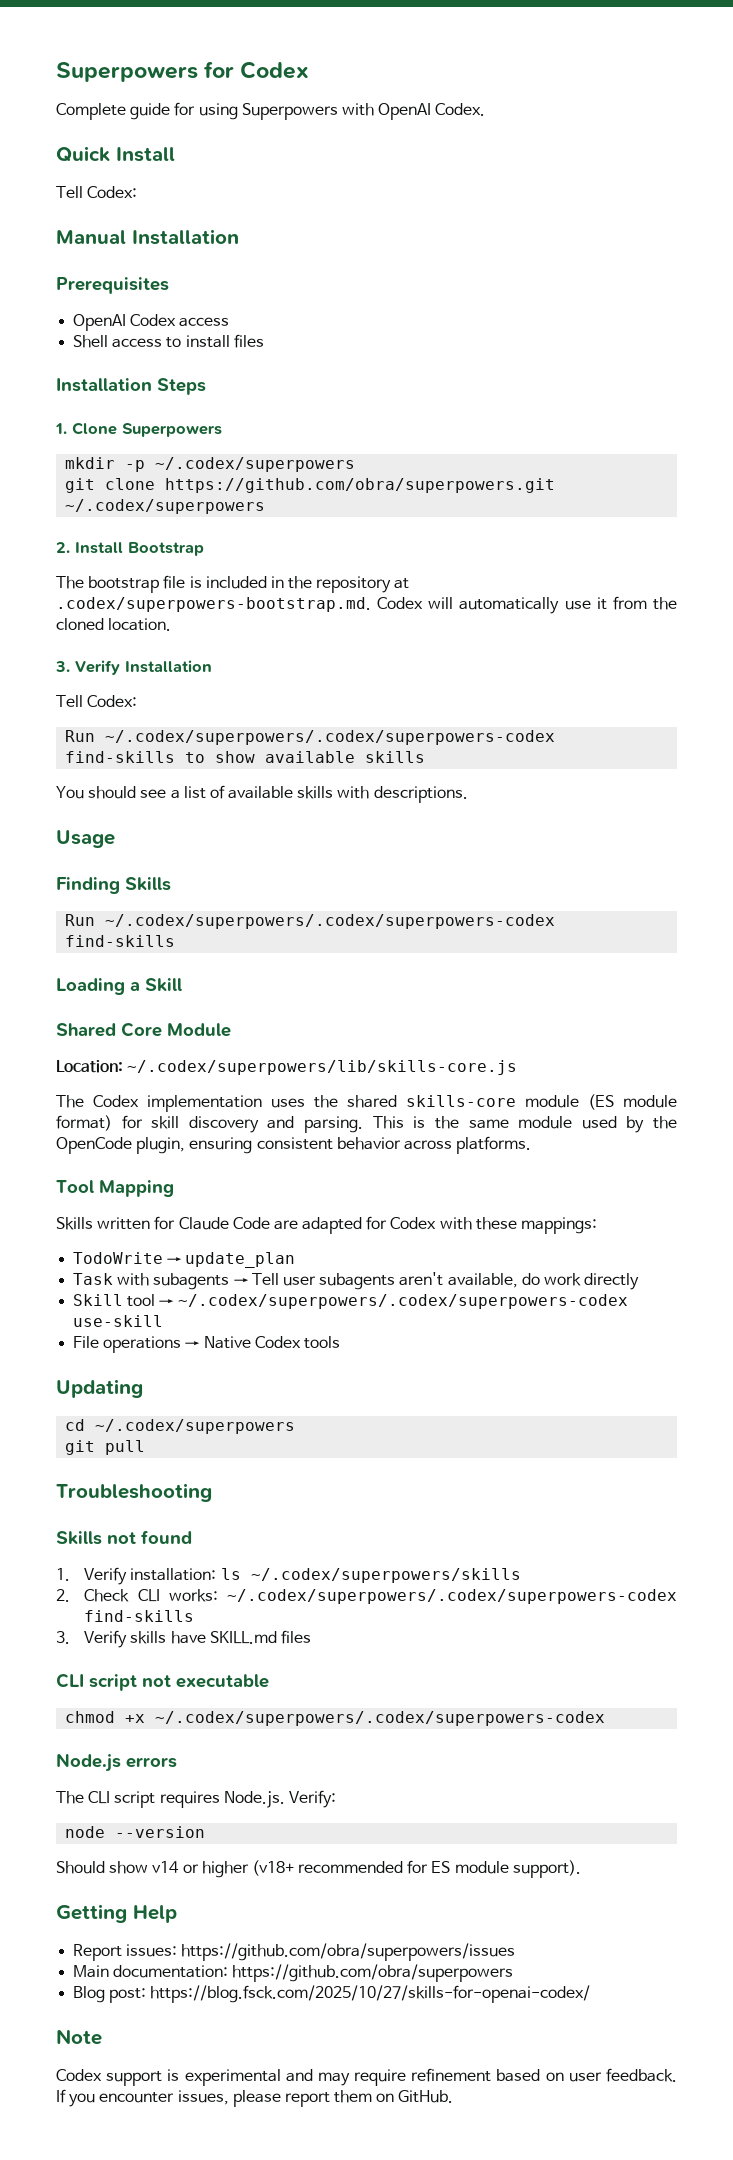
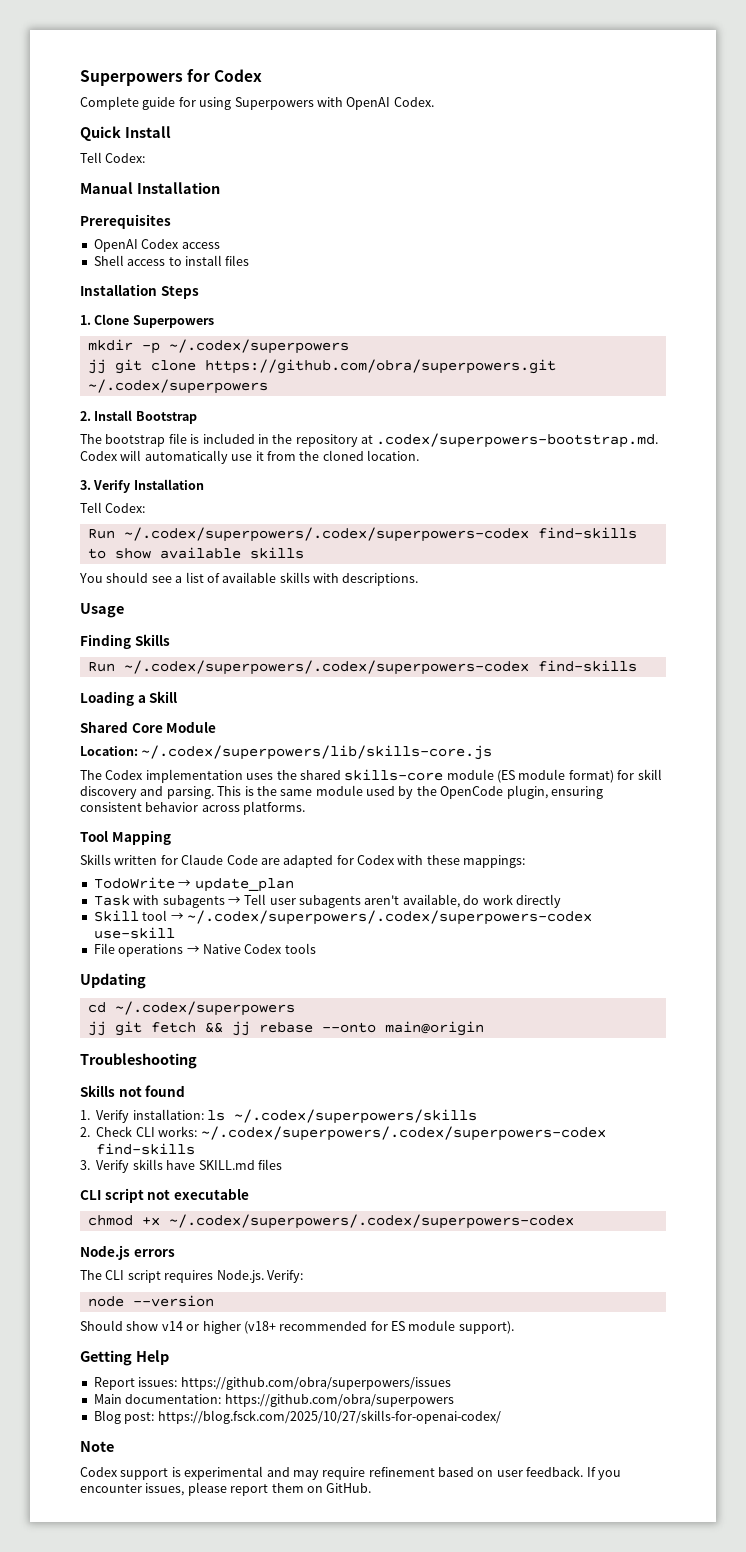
- git clone https://github.com/obra/superpowers.git ~/.codex/superpowers
+ jj git clone https://github.com/obra/superpowers.git ~/.codex/superpowers
- git pull
+ jj git fetch && jj rebase --onto main@origin

